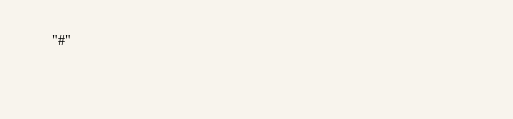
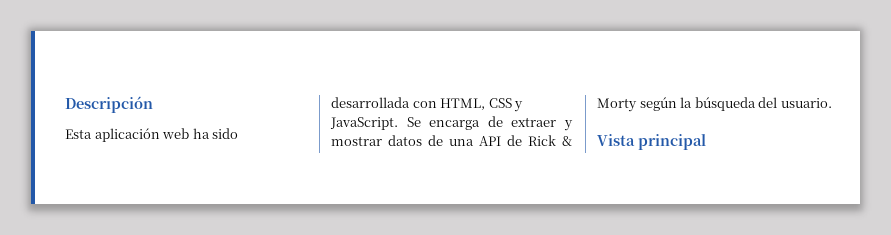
- "#"
+ Descripción
+ Esta aplicación web ha sido desarrollada con HTML, CSS y JavaScript. Se encarga de extraer y mostrar datos de una API de Rick & Morty según la búsqueda del usuario.
+ Vista principal

